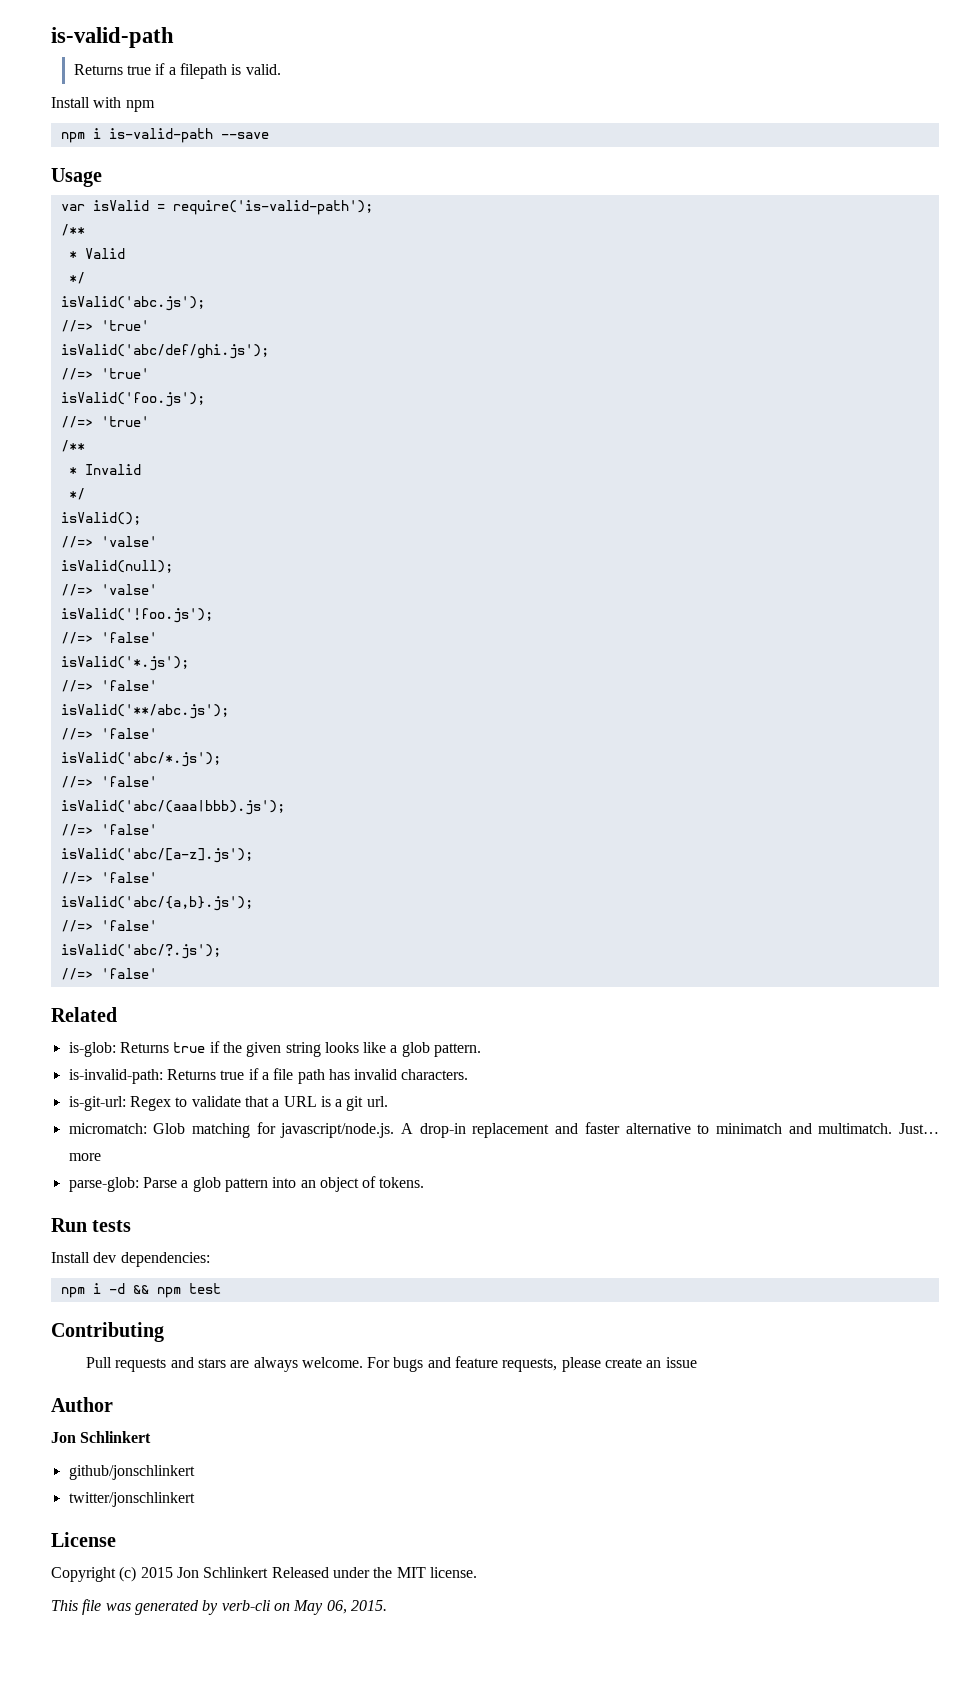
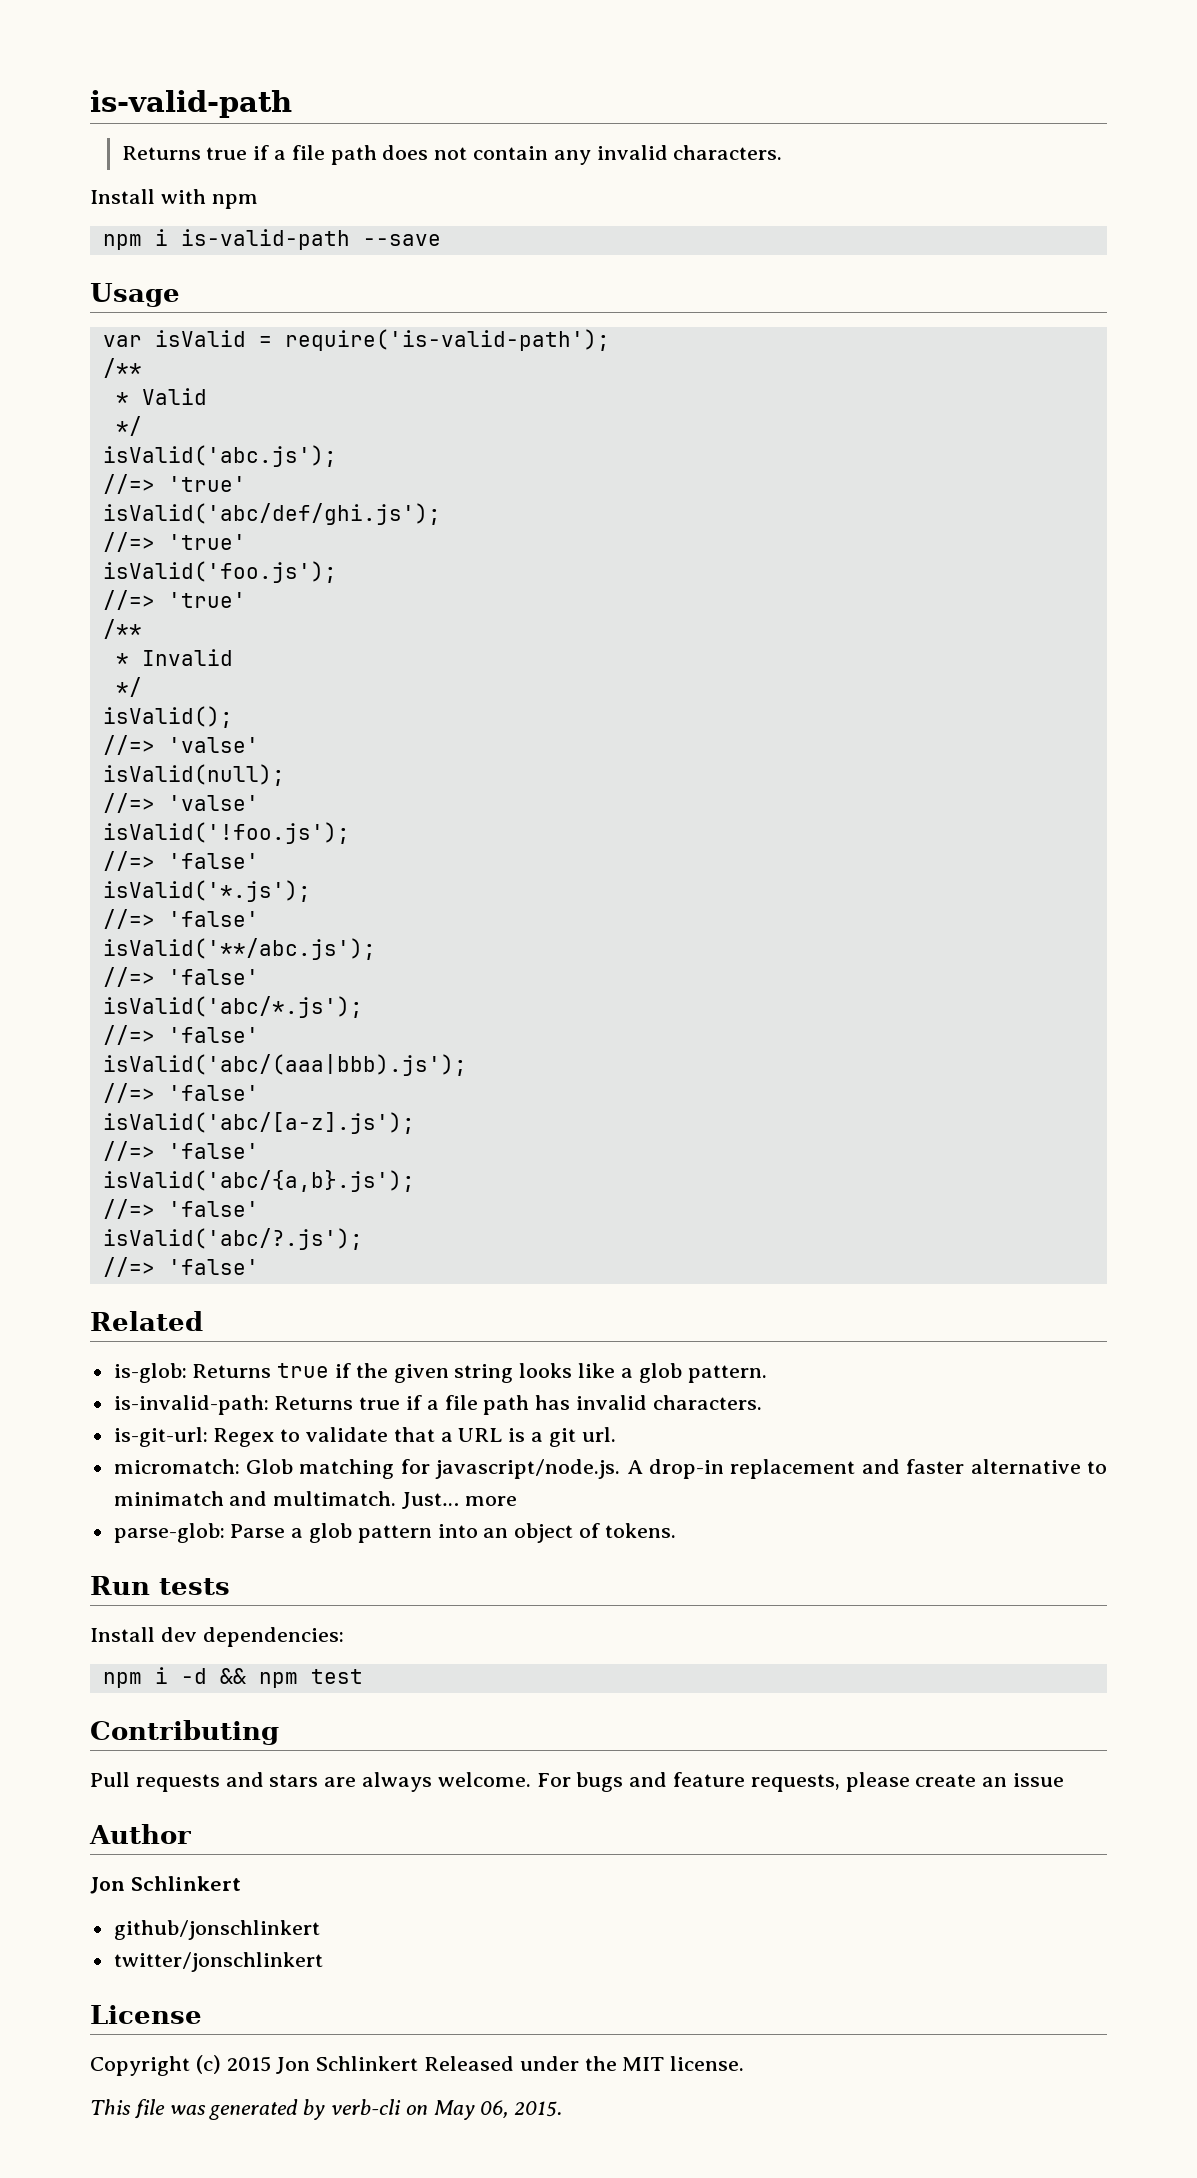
- Returns true if a filepath is valid.
+ Returns true if a file path does not contain any invalid characters.

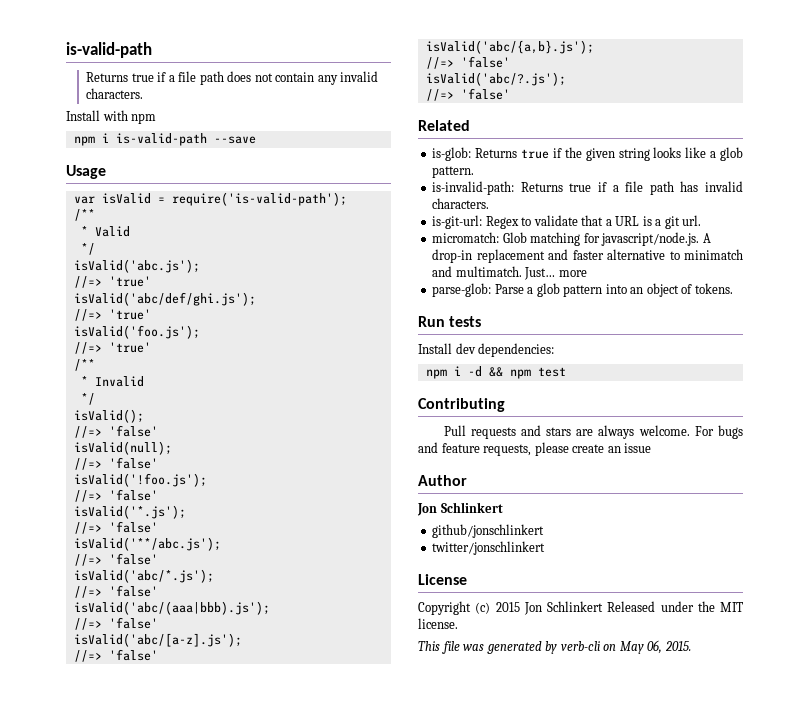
  isValid();
- //=> 'valse'
+ //=> 'false'
  isValid(null);
- //=> 'valse'
+ //=> 'false'

